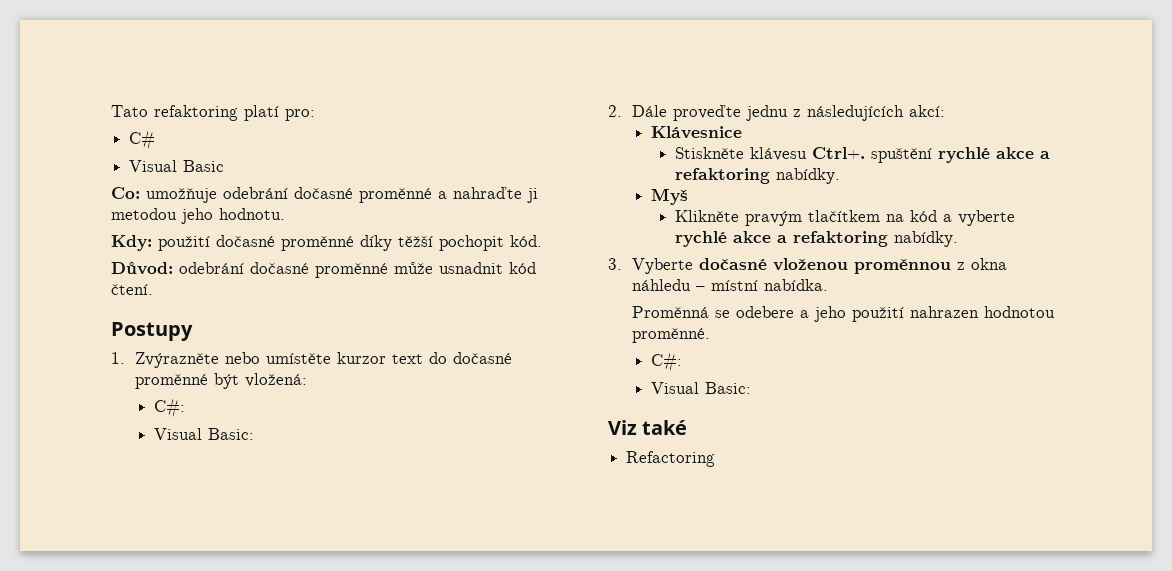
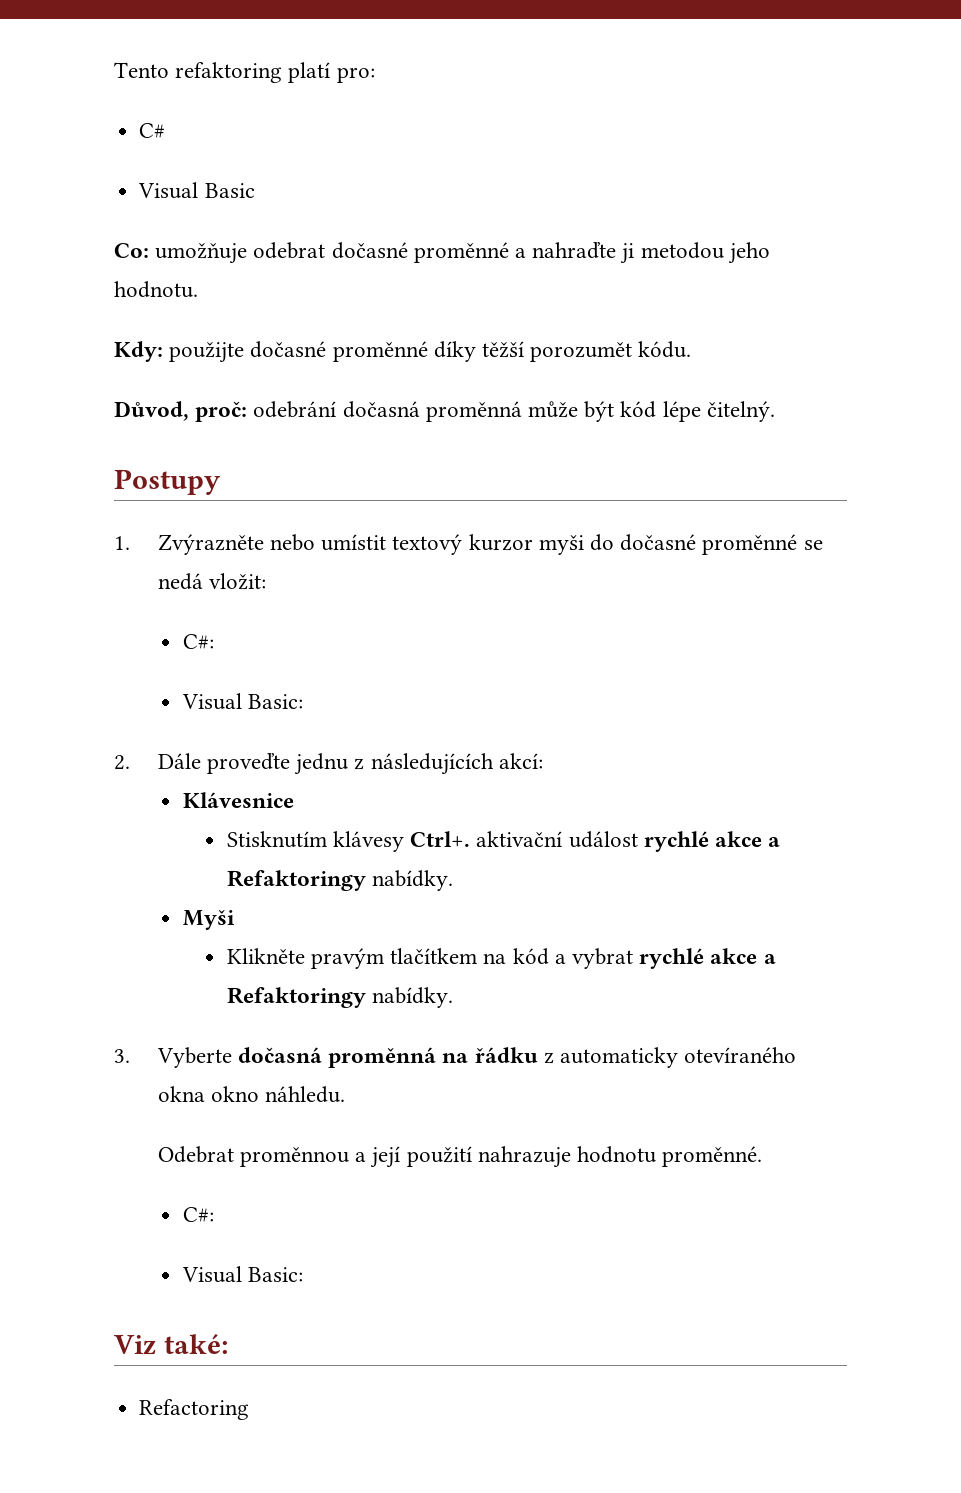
- Tato refaktoring platí pro:
+ Tento refaktoring platí pro:
- Co: umožňuje odebrání dočasné proměnné a nahraďte ji metodou jeho hodnotu.
+ Co: umožňuje odebrat dočasné proměnné a nahraďte ji metodou jeho hodnotu.
- Kdy: použití dočasné proměnné díky těžší pochopit kód.
- Důvod: odebrání dočasné proměnné může usnadnit kód čtení.
+ Kdy: použijte dočasné proměnné díky těžší porozumět kódu.
+ Důvod, proč: odebrání dočasná proměnná může být kód lépe čitelný.
  Postupy
- 1. Zvýrazněte nebo umístěte kurzor text do dočasné proměnné být vložená:
+ 1. Zvýrazněte nebo umístit textový kurzor myši do dočasné proměnné se nedá vložit:
- Stiskněte klávesu Ctrl+. spuštění rychlé akce a refaktoring nabídky.
- Myš
+ Stisknutím klávesy Ctrl+. aktivační událost rychlé akce a Refaktoringy nabídky.
+ Myši
- Klikněte pravým tlačítkem na kód a vyberte rychlé akce a refaktoring nabídky.
+ Klikněte pravým tlačítkem na kód a vybrat rychlé akce a Refaktoringy nabídky.
- 3. Vyberte dočasné vloženou proměnnou z okna náhledu – místní nabídka.
- Proměnná se odebere a jeho použití nahrazen hodnotou proměnné.
+ 3. Vyberte dočasná proměnná na řádku z automaticky otevíraného okna okno náhledu.
+ Odebrat proměnnou a její použití nahrazuje hodnotu proměnné.
- Viz také
+ Viz také:

